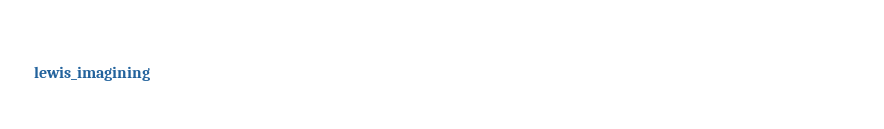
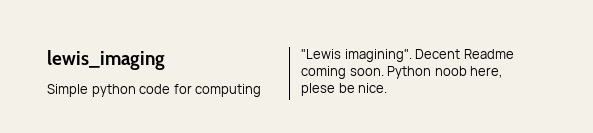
- lewis_imagining
+ lewis_imaging
+ Simple python code for computing "Lewis imagining". Decent Readme coming soon. Python noob here, plese be nice.

